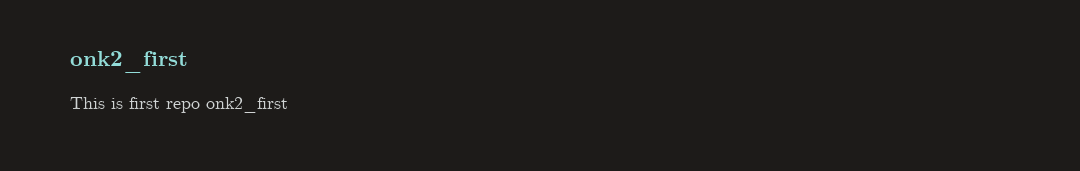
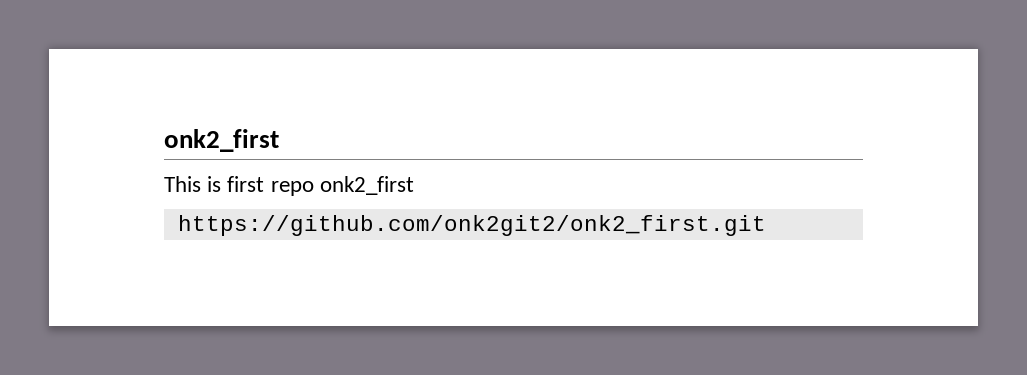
+ https://github.com/onk2git2/onk2_first.git

